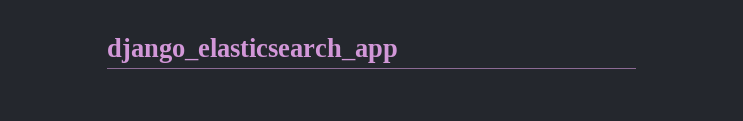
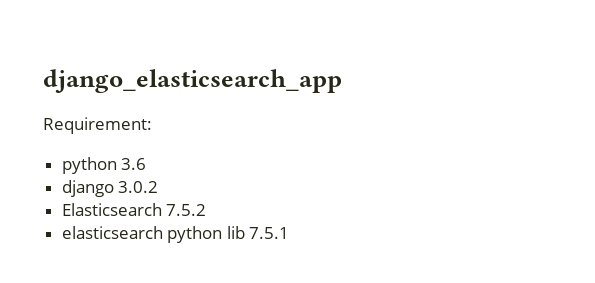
+ Requirement:
+ python 3.6
+ django 3.0.2
+ Elasticsearch 7.5.2
+ elasticsearch python lib 7.5.1

